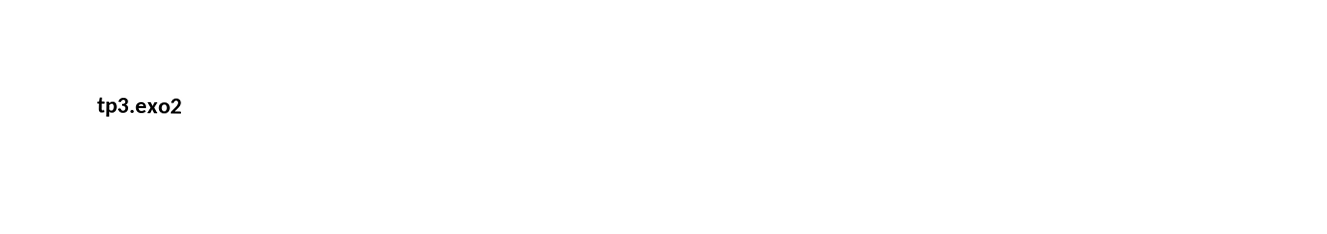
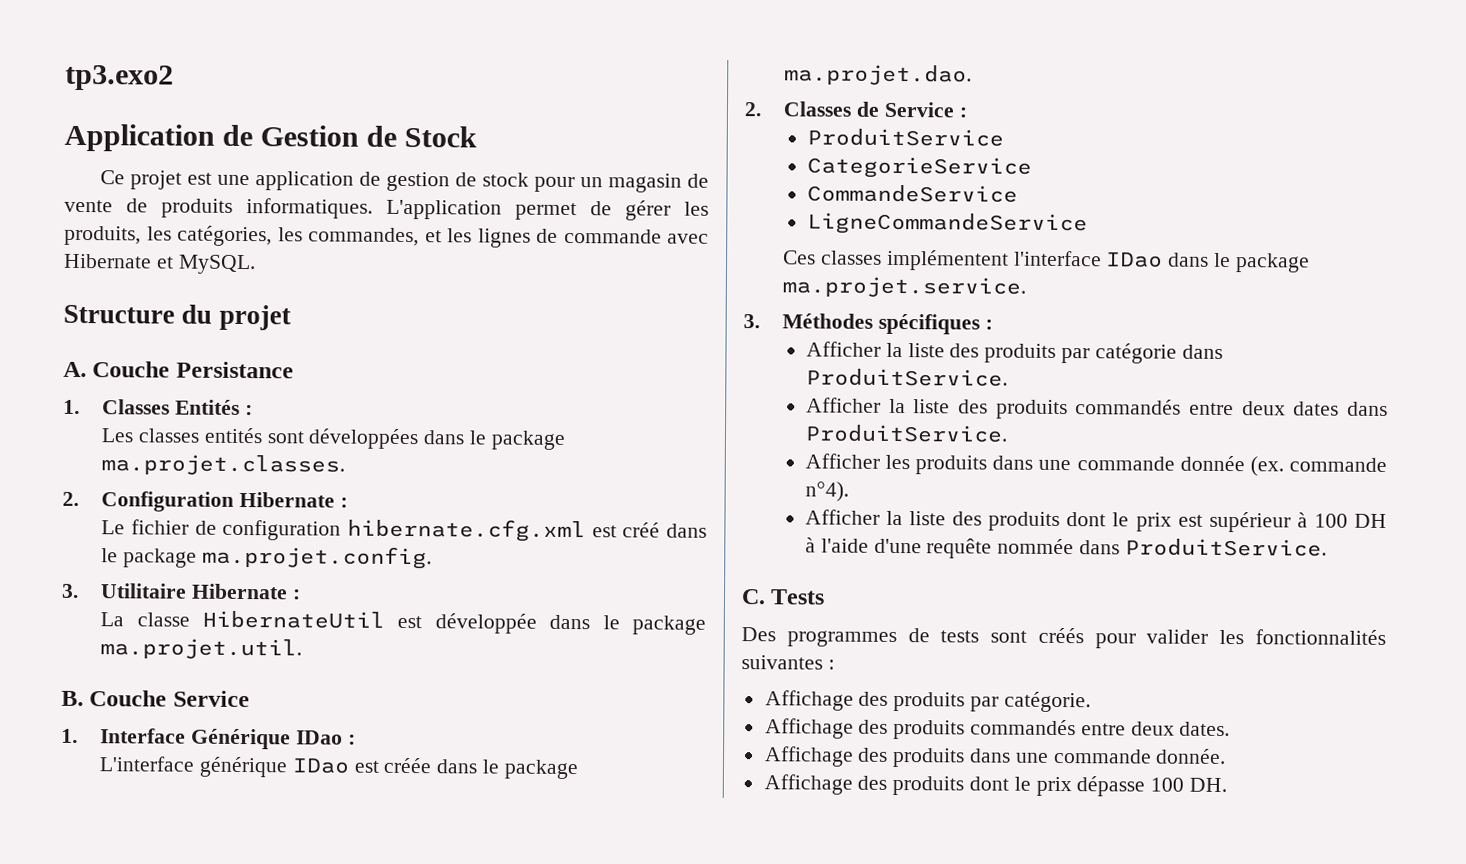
+ Application de Gestion de Stock
+ Ce projet est une application de gestion de stock pour un magasin de vente de produits informatiques. L'application permet de gérer les produits, les catégories, les commandes, et les lignes de commande avec Hibernate et MySQL.
+ Structure du projet
+ A. Couche Persistance
+ 1. Classes Entités :
+ Les classes entités sont développées dans le package ma.projet.classes.
+ 2. Configuration Hibernate :
+ Le fichier de configuration hibernate.cfg.xml est créé dans le package ma.projet.config.
+ 3. Utilitaire Hibernate :
+ La classe HibernateUtil est développée dans le package ma.projet.util.
+ B. Couche Service
+ 1. Interface Générique IDao :
+ L'interface générique IDao est créée dans le package ma.projet.dao.
+ 2. Classes de Service :
+ ProduitService
+ CategorieService
+ CommandeService
+ LigneCommandeService
+ Ces classes implémentent l'interface IDao dans le package ma.projet.service.
+ 3. Méthodes spécifiques :
+ Afficher la liste des produits par catégorie dans ProduitService.
+ Afficher la liste des produits commandés entre deux dates dans ProduitService.
+ Afficher les produits dans une commande donnée (ex. commande n°4).
+ Afficher la liste des produits dont le prix est supérieur à 100 DH à l'aide d'une requête nommée dans ProduitService.
+ C. Tests
+ Des programmes de tests sont créés pour valider les fonctionnalités suivantes :
+ Affichage des produits par catégorie.
+ Affichage des produits commandés entre deux dates.
+ Affichage des produits dans une commande donnée.
+ Affichage des produits dont le prix dépasse 100 DH.

